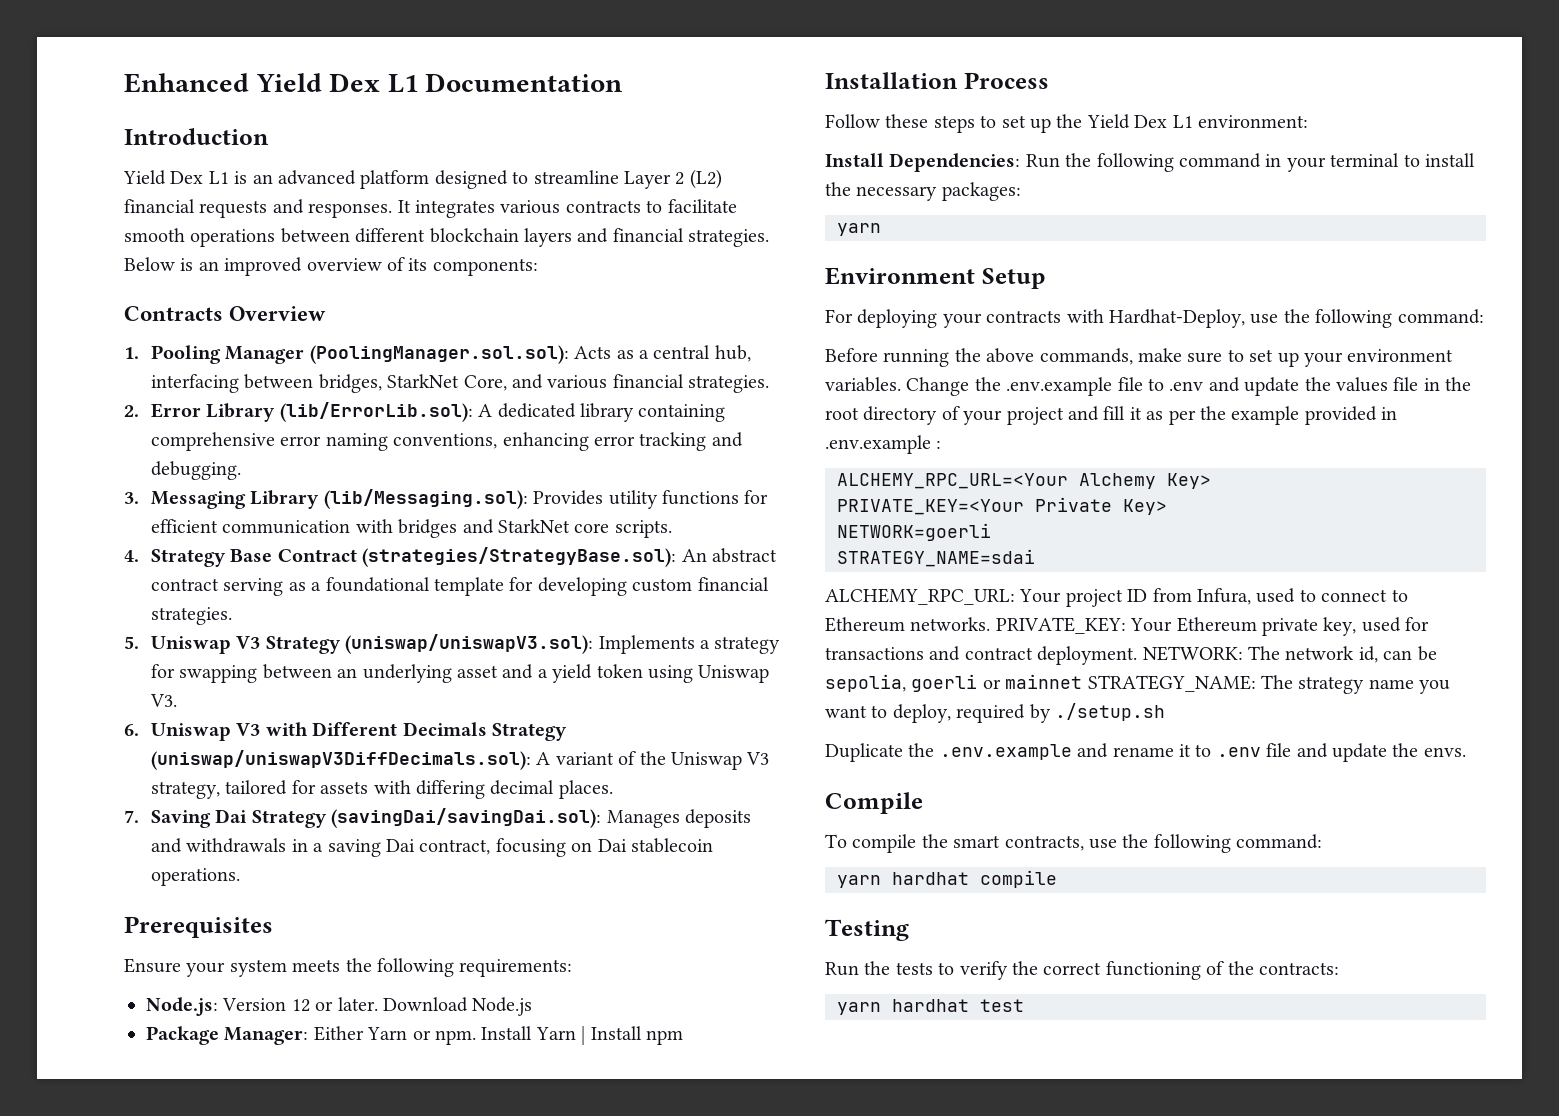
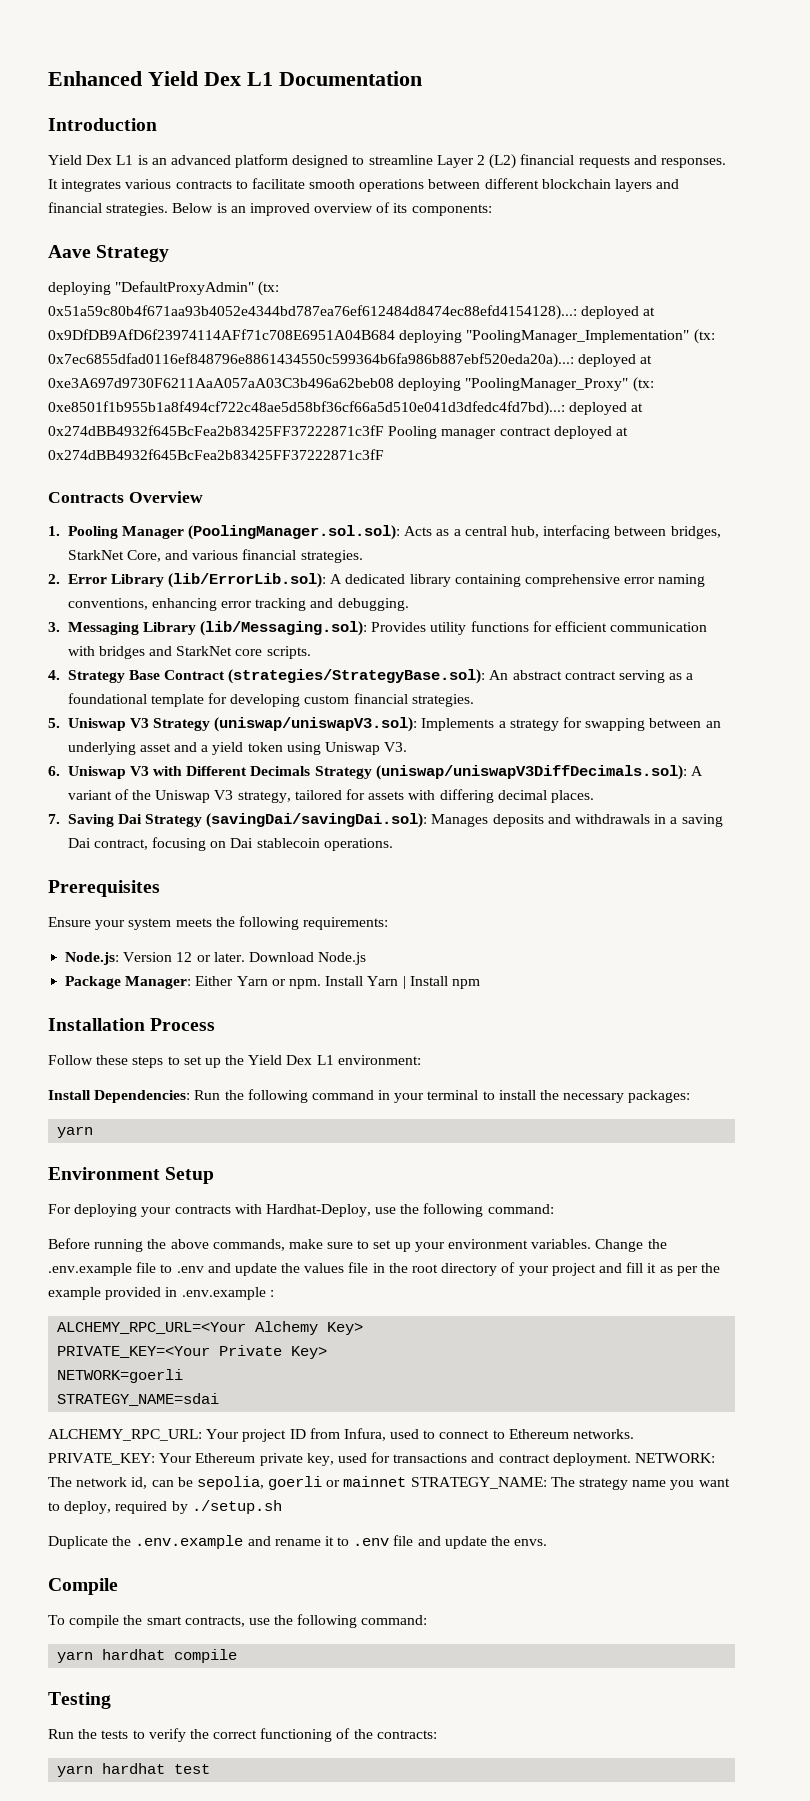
+ Aave Strategy
+ deploying "DefaultProxyAdmin" (tx: 0x51a59c80b4f671aa93b4052e4344bd787ea76ef612484d8474ec88efd4154128)...: deployed at 0x9DfDB9AfD6f23974114AFf71c708E6951A04B684 deploying "PoolingManager_Implementation" (tx: 0x7ec6855dfad0116ef848796e8861434550c599364b6fa986b887ebf520eda20a)...: deployed at 0xe3A697d9730F6211AaA057aA03C3b496a62beb08 deploying "PoolingManager_Proxy" (tx: 0xe8501f1b955b1a8f494cf722c48ae5d58bf36cf66a5d510e041d3dfedc4fd7bd)...: deployed at 0x274dBB4932f645BcFea2b83425FF37222871c3fF Pooling manager contract deployed at 0x274dBB4932f645BcFea2b83425FF37222871c3fF

